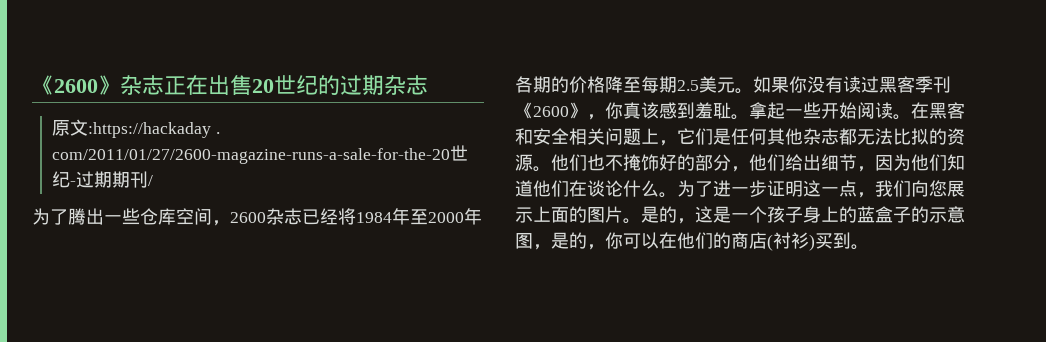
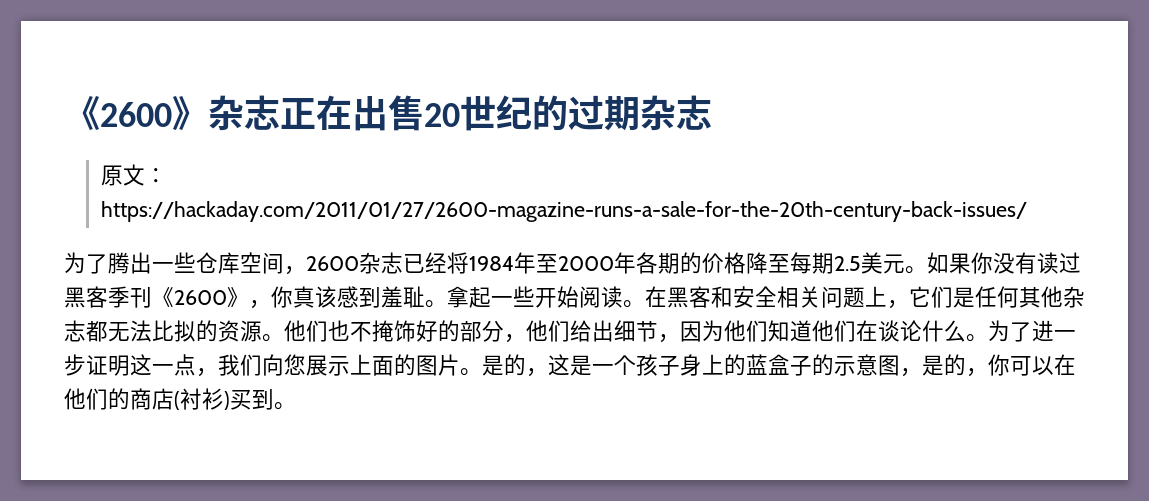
- 原文:https://hackaday . com/2011/01/27/2600-magazine-runs-a-sale-for-the-20世纪-过期期刊/
+ 原文：https://hackaday.com/2011/01/27/2600-magazine-runs-a-sale-for-the-20th-century-back-issues/

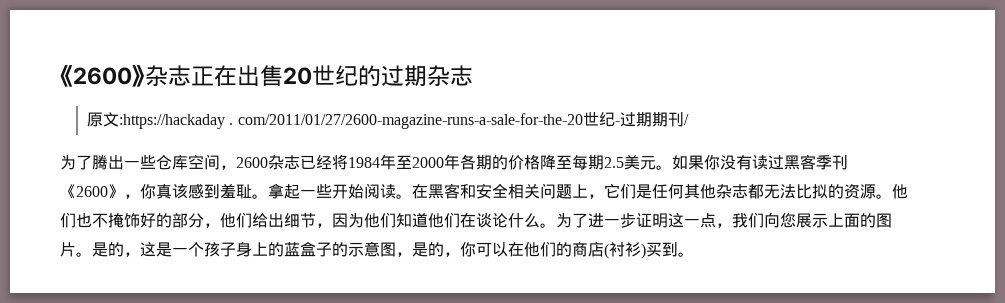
- 原文：https://hackaday.com/2011/01/27/2600-magazine-runs-a-sale-for-the-20th-century-back-issues/
+ 原文:https://hackaday . com/2011/01/27/2600-magazine-runs-a-sale-for-the-20世纪-过期期刊/

